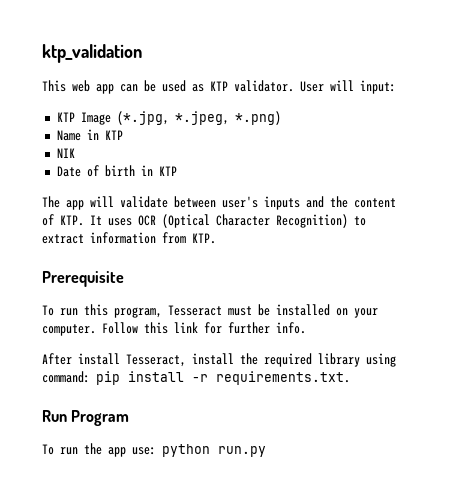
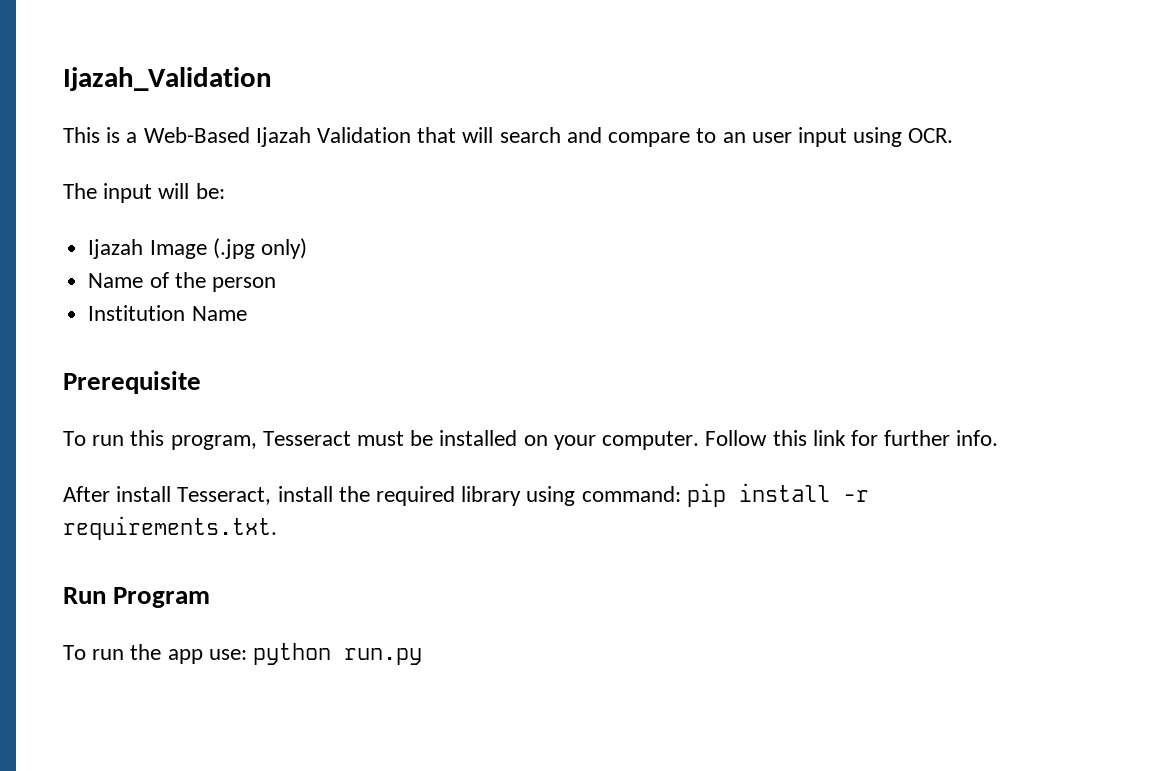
- ktp_validation
+ Ijazah_Validation
- This web app can be used as KTP validator. User will input:
- KTP Image (*.jpg, *.jpeg, *.png)
- Name in KTP
- NIK
- Date of birth in KTP
- The app will validate between user's inputs and the content of KTP. It uses OCR (Optical Character Recognition) to extract information from KTP.
+ This is a Web-Based Ijazah Validation that will search and compare to an user input using OCR.
+ The input will be:
+ Ijazah Image (.jpg only)
+ Name of the person
+ Institution Name

